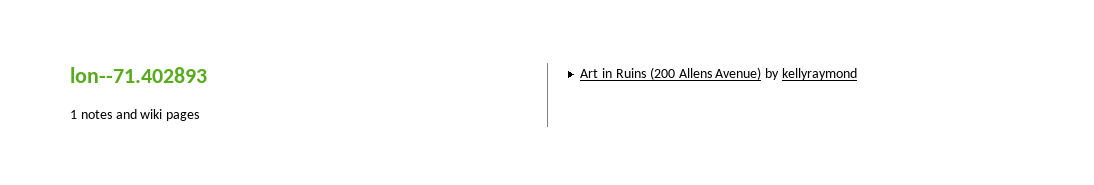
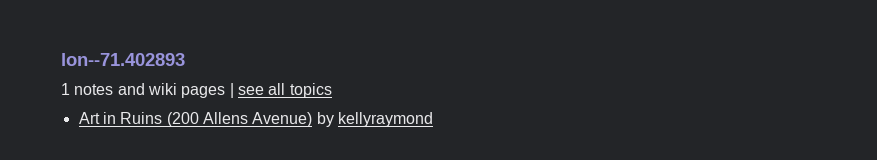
- 1 notes and wiki pages
+ 1 notes and wiki pages | see all topics

